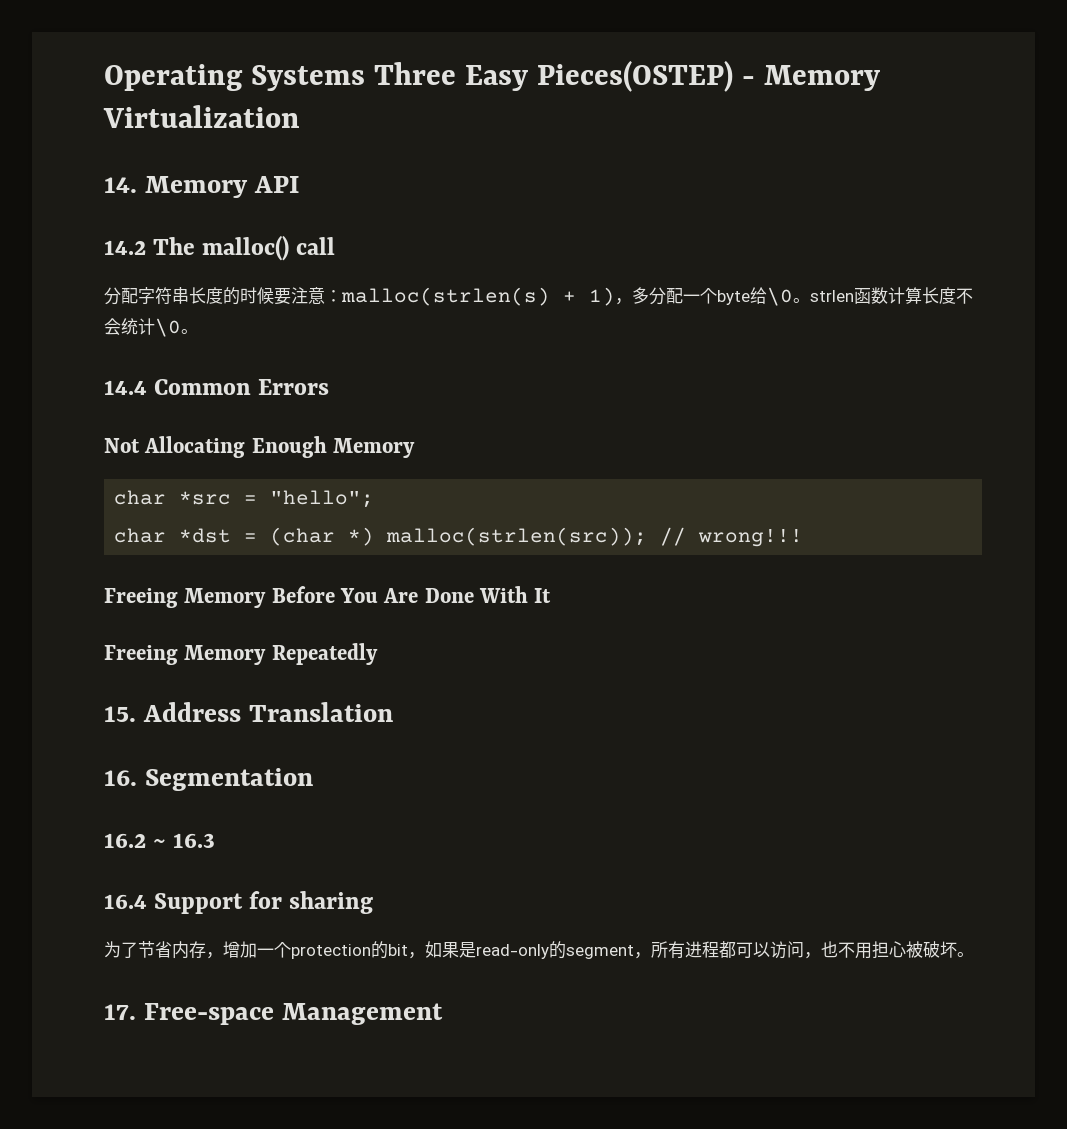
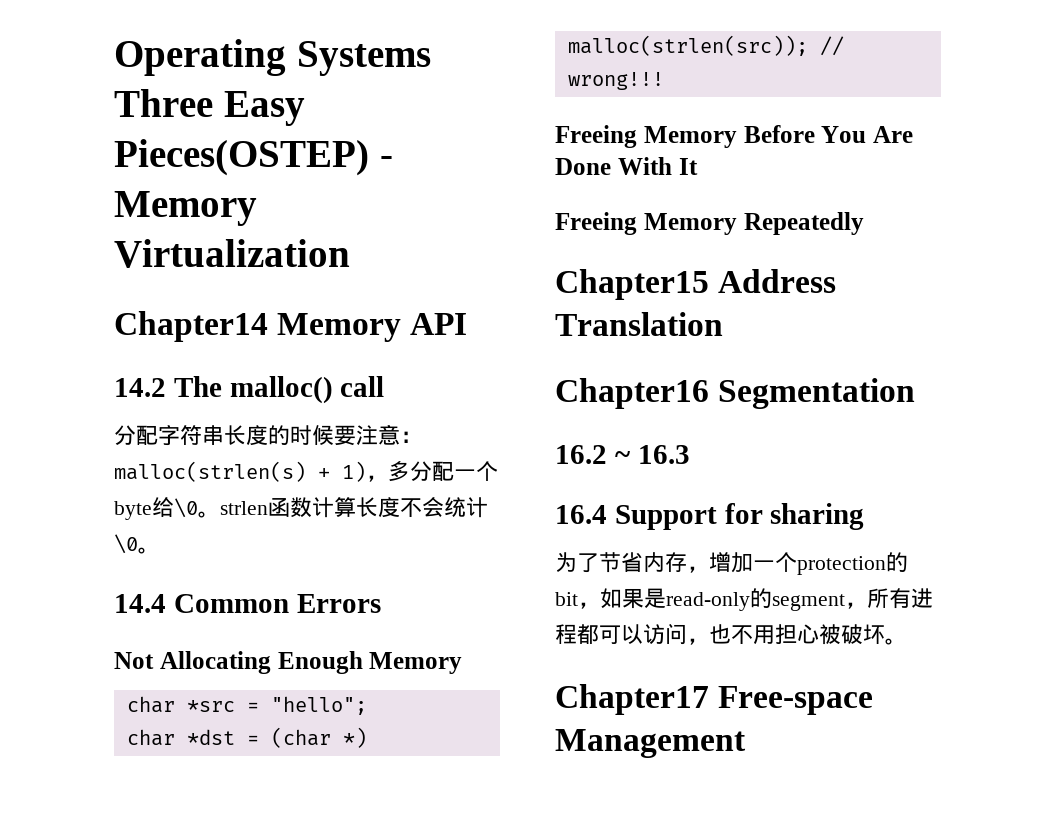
- 14. Memory API
+ Chapter14 Memory API
- 15. Address Translation
+ Chapter15 Address Translation
- 16. Segmentation
+ Chapter16 Segmentation
- 17. Free-space Management
+ Chapter17 Free-space Management

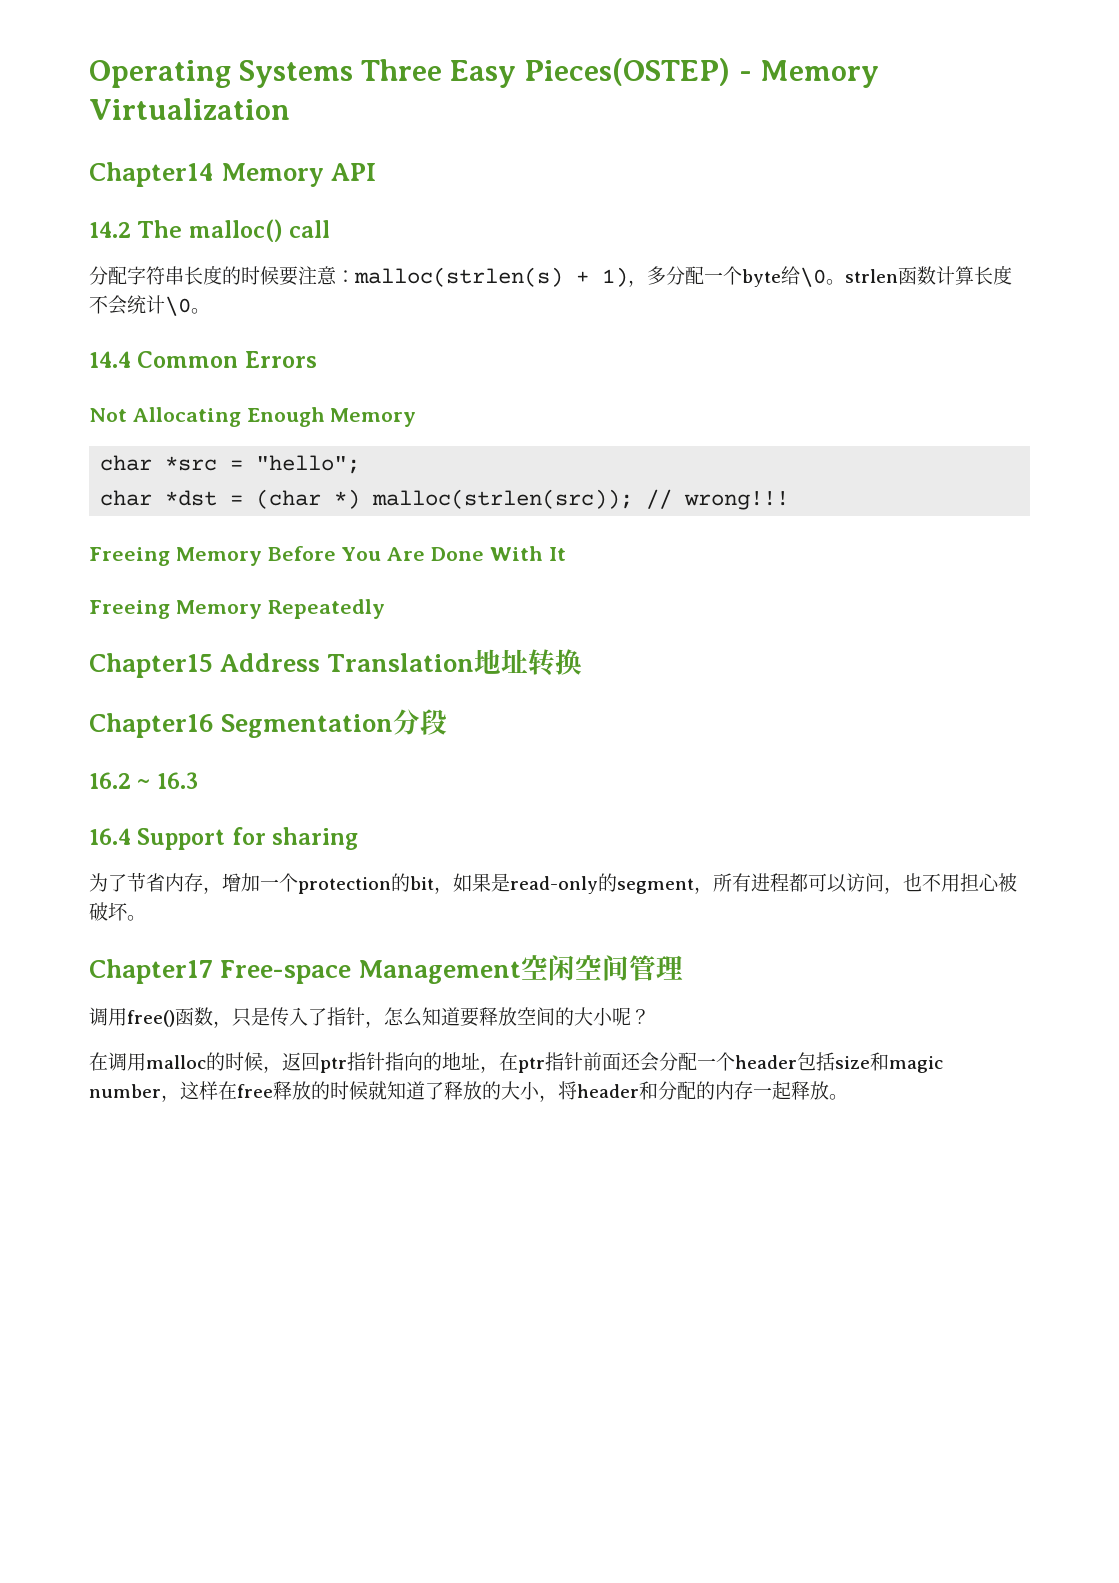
- Chapter15 Address Translation
+ Chapter15 Address Translation地址转换
- Chapter16 Segmentation
+ Chapter16 Segmentation分段
- Chapter17 Free-space Management
+ Chapter17 Free-space Management空闲空间管理
+ 调用free()函数，只是传入了指针，怎么知道要释放空间的大小呢？
+ 在调用malloc的时候，返回ptr指针指向的地址，在ptr指针前面还会分配一个header包括size和magic number，这样在free释放的时候就知道了释放的大小，将header和分配的内存一起释放。

